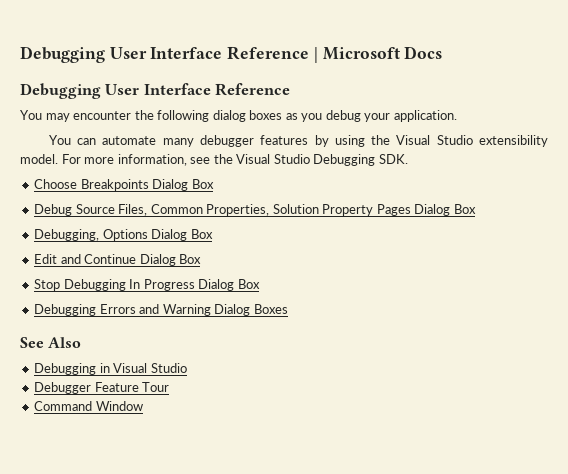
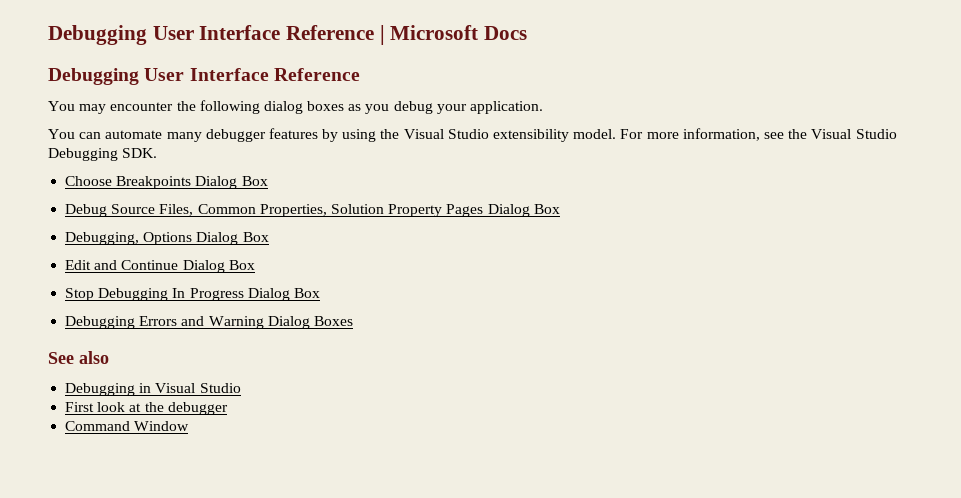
- See Also
+ See also
- Debugger Feature Tour
+ First look at the debugger

